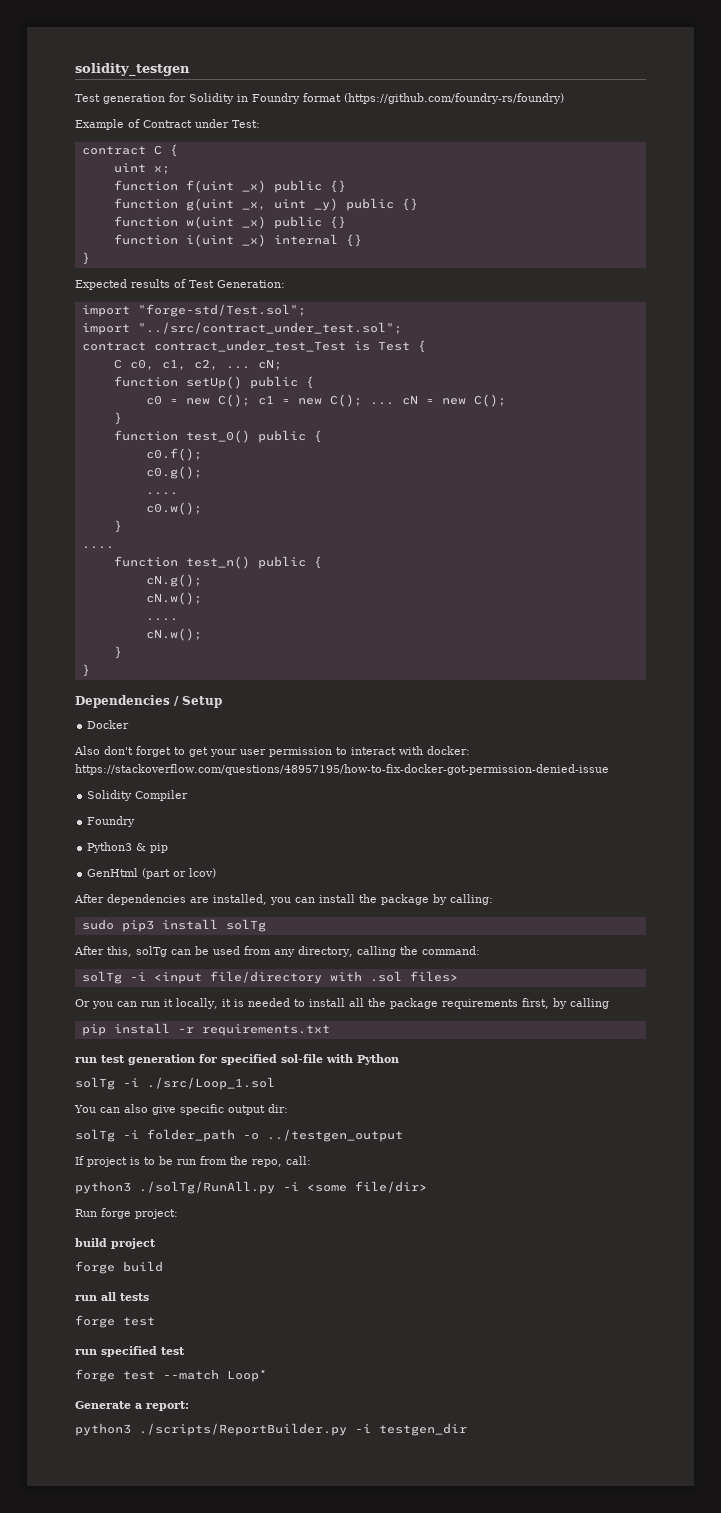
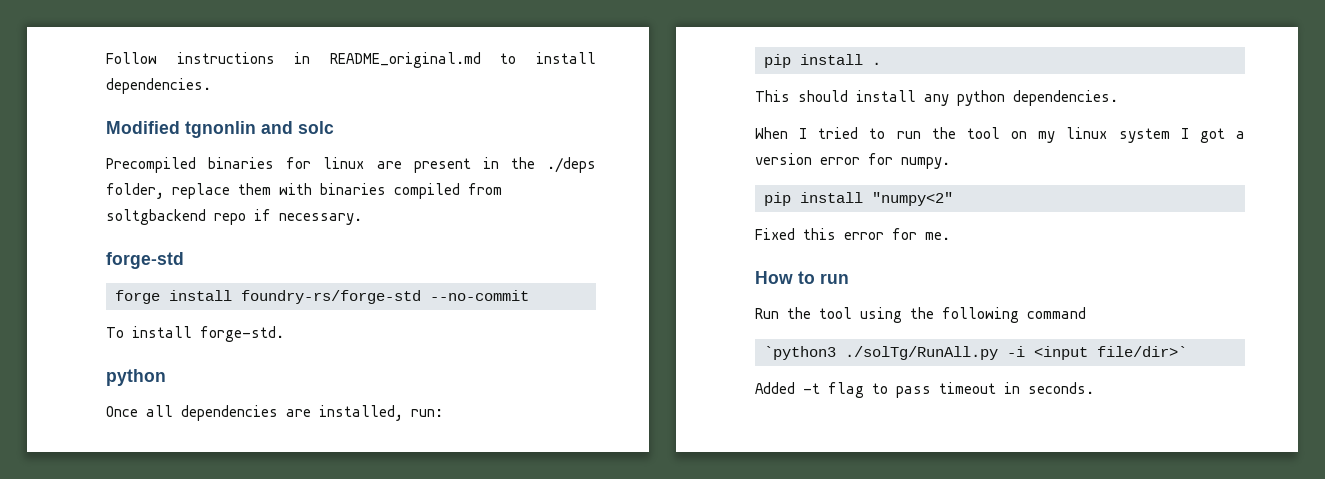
- solidity_testgen
- Test generation for Solidity in Foundry format (https://github.com/foundry-rs/foundry)
- Example of Contract under Test:
- contract C {
- uint x;
- function f(uint _x) public {}
- function g(uint _x, uint _y) public {}
- function w(uint _x) public {}
- function i(uint _x) internal {}
- }
- Expected results of Test Generation:
- import "forge-std/Test.sol";
- import "../src/contract_under_test.sol";
- contract contract_under_test_Test is Test {
- C c0, c1, c2, ... cN;
- function setUp() public {
- c0 = new C(); c1 = new C(); ... cN = new C();
- }
- function test_0() public {
- c0.f();
- c0.g();
- ....
- c0.w();
- }
- ....
- function test_n() public {
- cN.g();
- cN.w();
- ....
- cN.w();
- }
- }
- Dependencies / Setup
- Docker
- Also don't forget to get your user permission to interact with docker: https://stackoverflow.com/questions/48957195/how-to-fix-docker-got-permission-denied-issue
- Solidity Compiler
- Foundry
- Python3 & pip
- GenHtml (part or lcov)
- After dependencies are installed, you can install the package by calling:
- sudo pip3 install solTg
- After this, solTg can be used from any directory, calling the command:
- solTg -i <input file/directory with .sol files>
- Or you can run it locally, it is needed to install all the package requirements first, by calling
- pip install -r requirements.txt
- run test generation for specified sol-file with Python
- solTg -i ./src/Loop_1.sol
- You can also give specific output dir:
- solTg -i folder_path -o ../testgen_output
- If project is to be run from the repo, call:
- python3 ./solTg/RunAll.py -i <some file/dir>
- Run forge project:
- build project
- forge build
- run all tests
- forge test
- run specified test
- forge test --match Loop*
- Generate a report:
- python3 ./scripts/ReportBuilder.py -i testgen_dir
+ Follow instructions in README_original.md to install dependencies.
+ Modified tgnonlin and solc
+ Precompiled binaries for linux are present in the ./deps folder, replace them with binaries compiled from soltgbackend repo if necessary.
+ forge-std
+ forge install foundry-rs/forge-std --no-commit
+ To install forge-std.
+ python
+ Once all dependencies are installed, run:
+ pip install .
+ This should install any python dependencies.
+ When I tried to run the tool on my linux system I got a version error for numpy.
+ pip install "numpy<2"
+ Fixed this error for me.
+ How to run
+ Run the tool using the following command
+ `python3 ./solTg/RunAll.py -i <input file/dir>`
+ Added -t flag to pass timeout in seconds.

